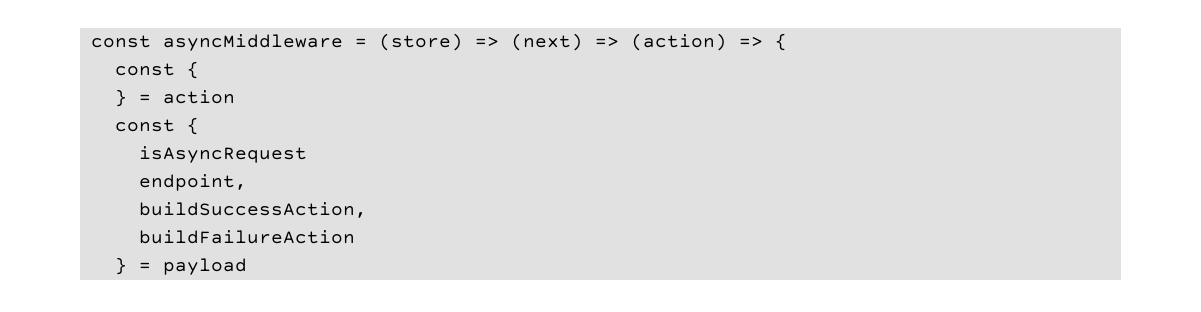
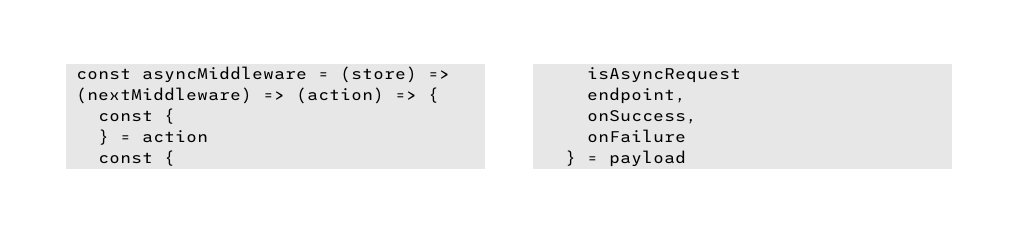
- const asyncMiddleware = (store) => (next) => (action) => {
+ const asyncMiddleware = (store) => (nextMiddleware) => (action) => {
- buildSuccessAction,
- buildFailureAction
+ onSuccess,
+ onFailure

